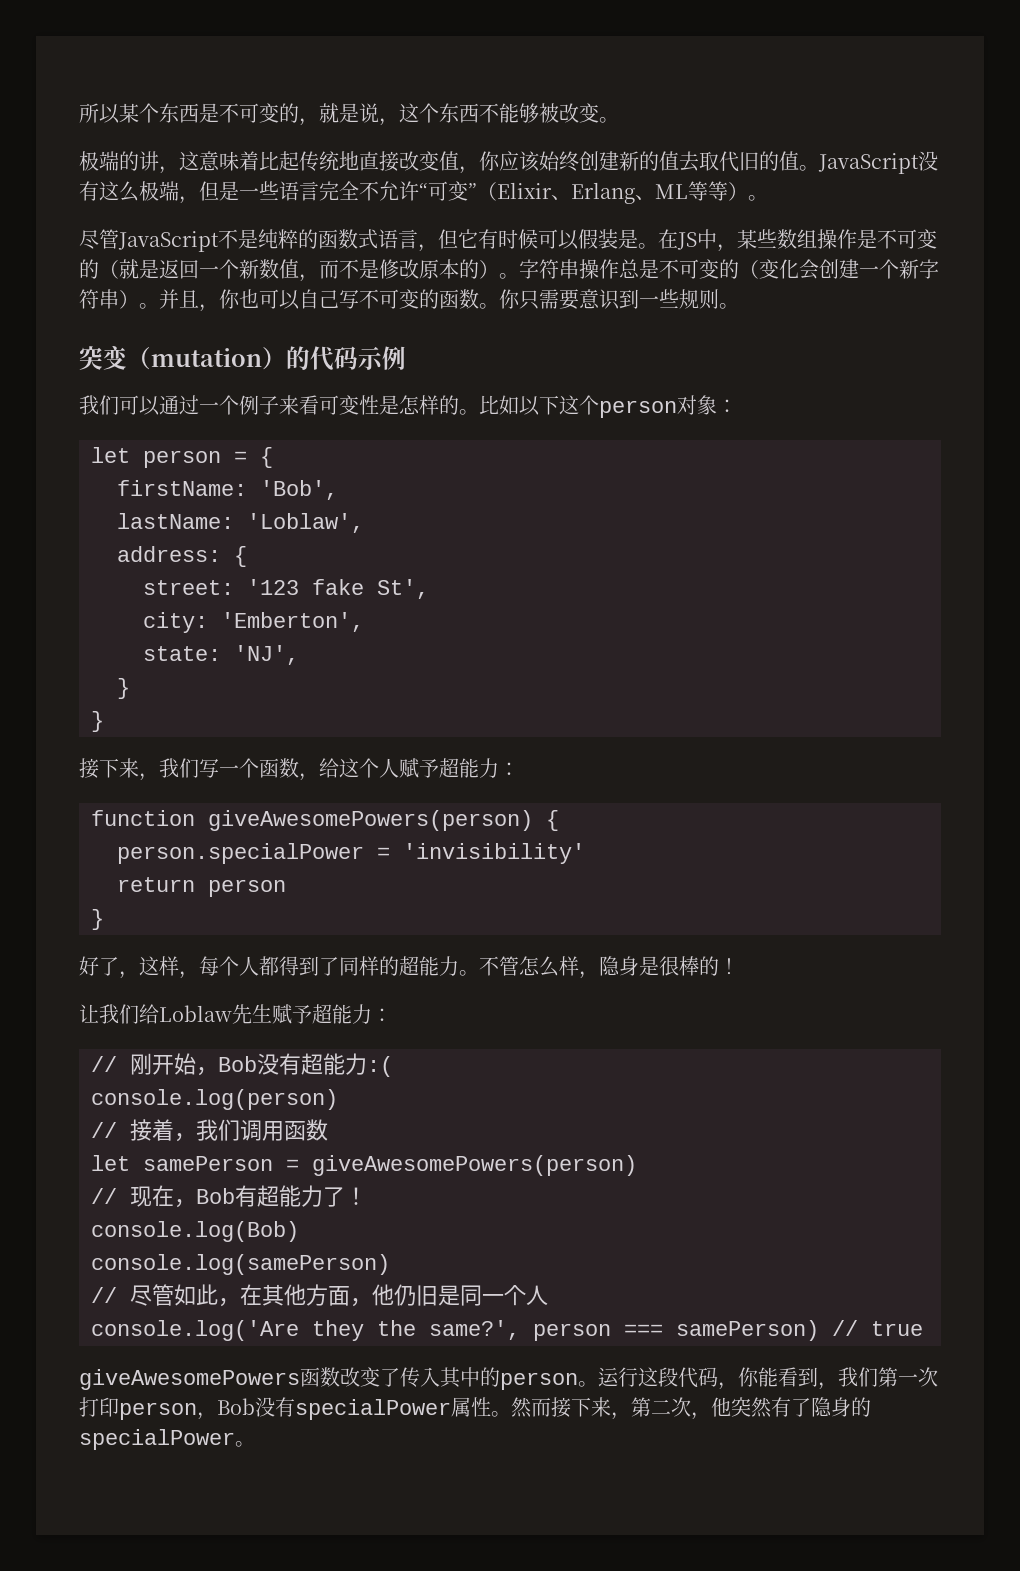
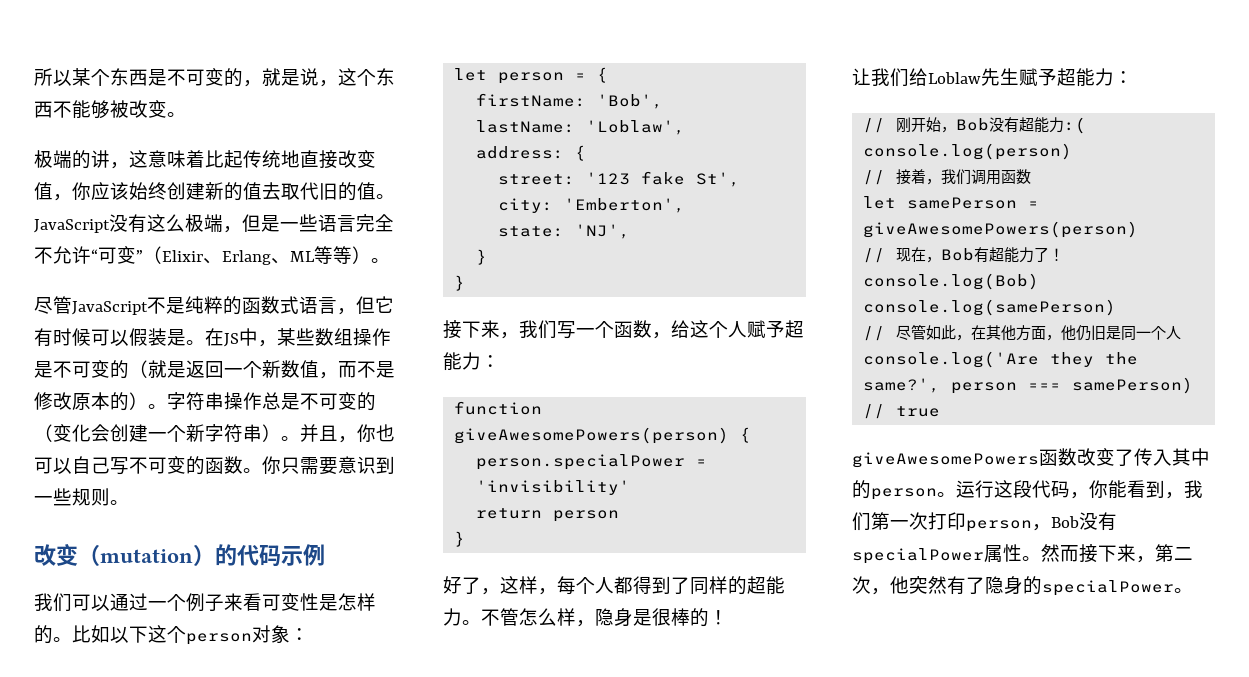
- 突变（mutation）的代码示例
+ 改变（mutation）的代码示例

